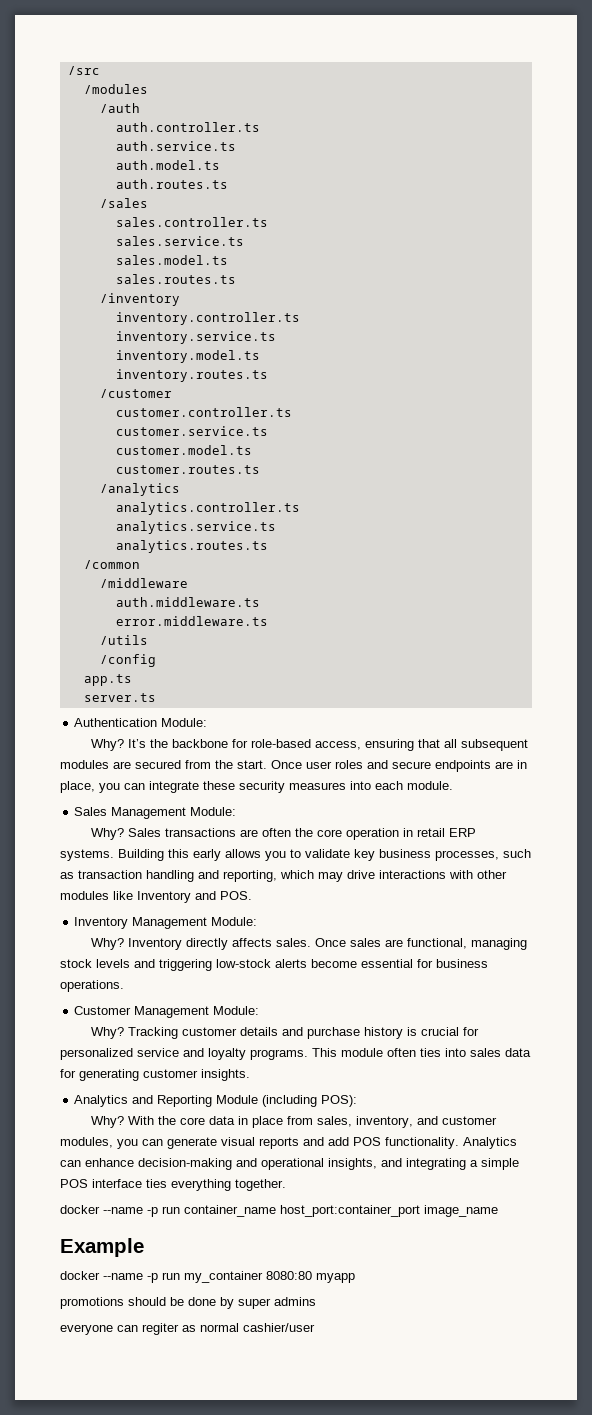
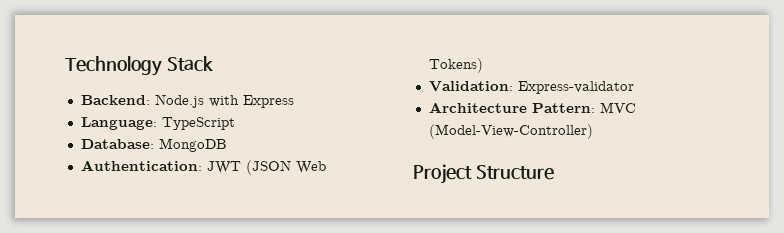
- /src
- /modules
- /auth
- auth.controller.ts
- auth.service.ts
- auth.model.ts
- auth.routes.ts
- /sales
- sales.controller.ts
- sales.service.ts
- sales.model.ts
- sales.routes.ts
- /inventory
- inventory.controller.ts
- inventory.service.ts
- inventory.model.ts
- inventory.routes.ts
- /customer
- customer.controller.ts
- customer.service.ts
- customer.model.ts
- customer.routes.ts
- /analytics
- analytics.controller.ts
- analytics.service.ts
- analytics.routes.ts
- /common
- /middleware
- auth.middleware.ts
- error.middleware.ts
- /utils
- /config
- app.ts
- server.ts
- Authentication Module:
- Why? It’s the backbone for role-based access, ensuring that all subsequent modules are secured from the start. Once user roles and secure endpoints are in place, you can integrate these security measures into each module.
- Sales Management Module:
- Why? Sales transactions are often the core operation in retail ERP systems. Building this early allows you to validate key business processes, such as transaction handling and reporting, which may drive interactions with other modules like Inventory and POS.
- Inventory Management Module:
- Why? Inventory directly affects sales. Once sales are functional, managing stock levels and triggering low-stock alerts become essential for business operations.
- Customer Management Module:
- Why? Tracking customer details and purchase history is crucial for personalized service and loyalty programs. This module often ties into sales data for generating customer insights.
- Analytics and Reporting Module (including POS):
- Why? With the core data in place from sales, inventory, and customer modules, you can generate visual reports and add POS functionality. Analytics can enhance decision-making and operational insights, and integrating a simple POS interface ties everything together.
- docker --name -p run container_name host_port:container_port image_name
- Example
- docker --name -p run my_container 8080:80 myapp
- promotions should be done by super admins
- everyone can regiter as normal cashier/user
+ Technology Stack
+ Backend: Node.js with Express
+ Language: TypeScript
+ Database: MongoDB
+ Authentication: JWT (JSON Web Tokens)
+ Validation: Express-validator
+ Architecture Pattern: MVC (Model-View-Controller)
+ Project Structure

